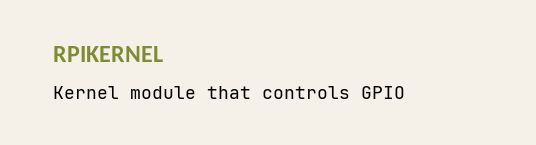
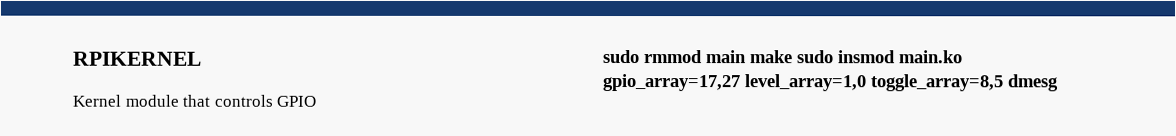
+ sudo rmmod main make sudo insmod main.ko gpio_array=17,27 level_array=1,0 toggle_array=8,5 dmesg

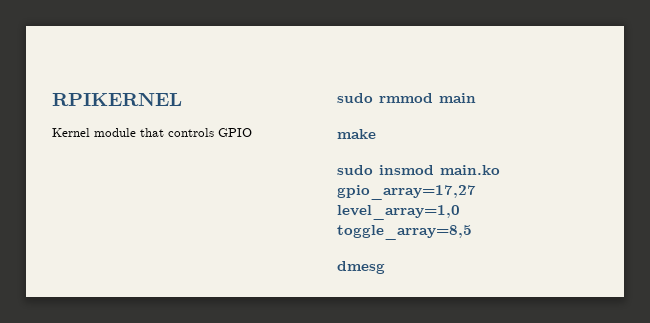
- sudo rmmod main make sudo insmod main.ko gpio_array=17,27 level_array=1,0 toggle_array=8,5 dmesg
+ sudo rmmod main
+ make
+ sudo insmod main.ko gpio_array=17,27 level_array=1,0 toggle_array=8,5
+ dmesg

